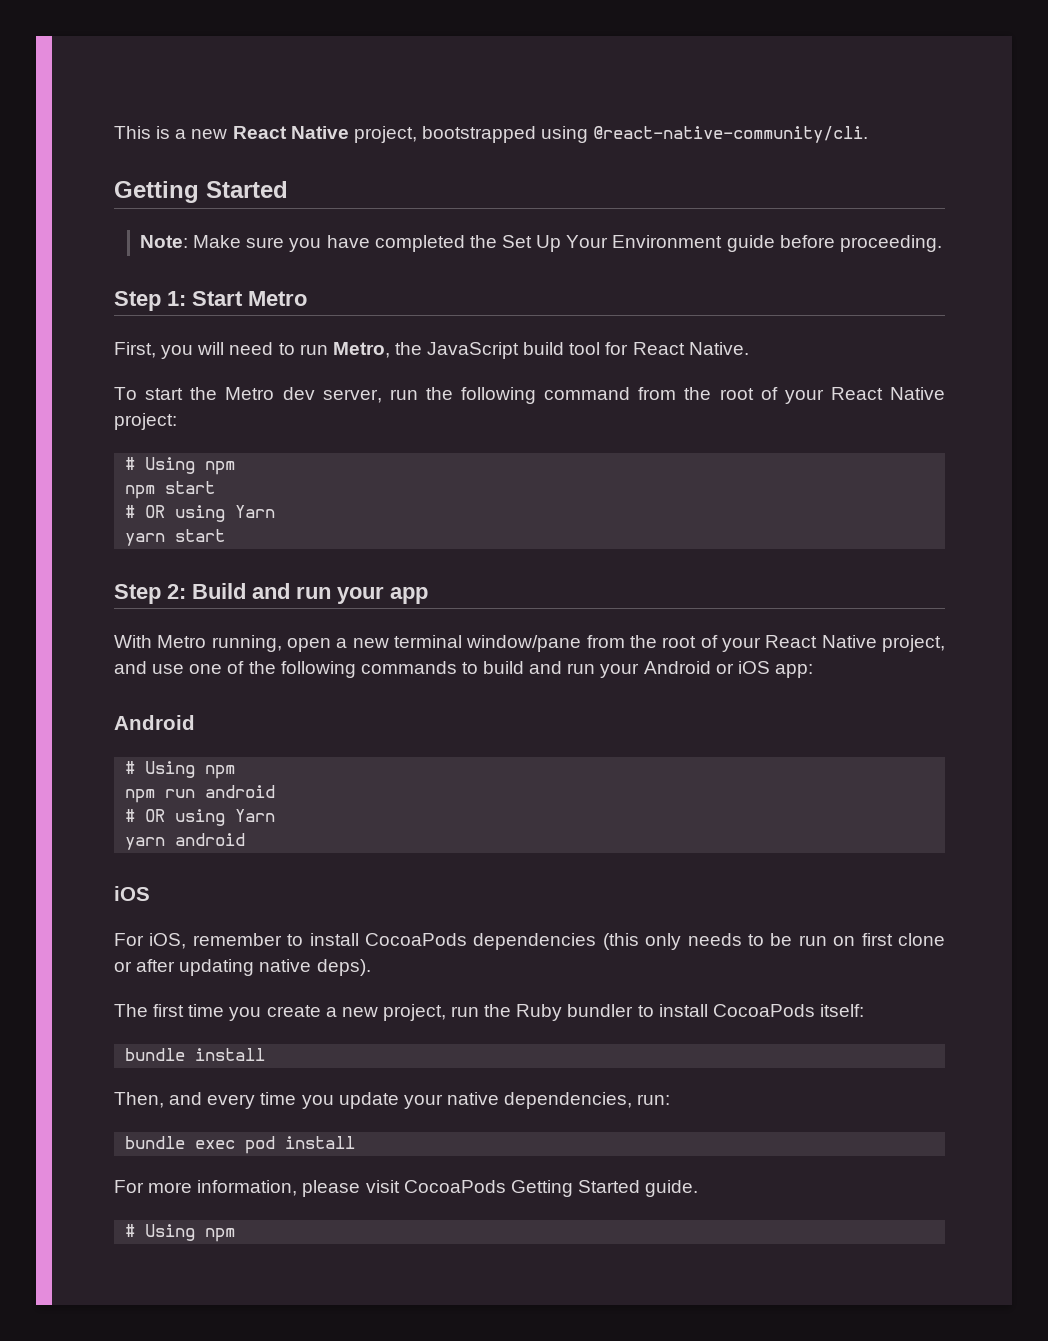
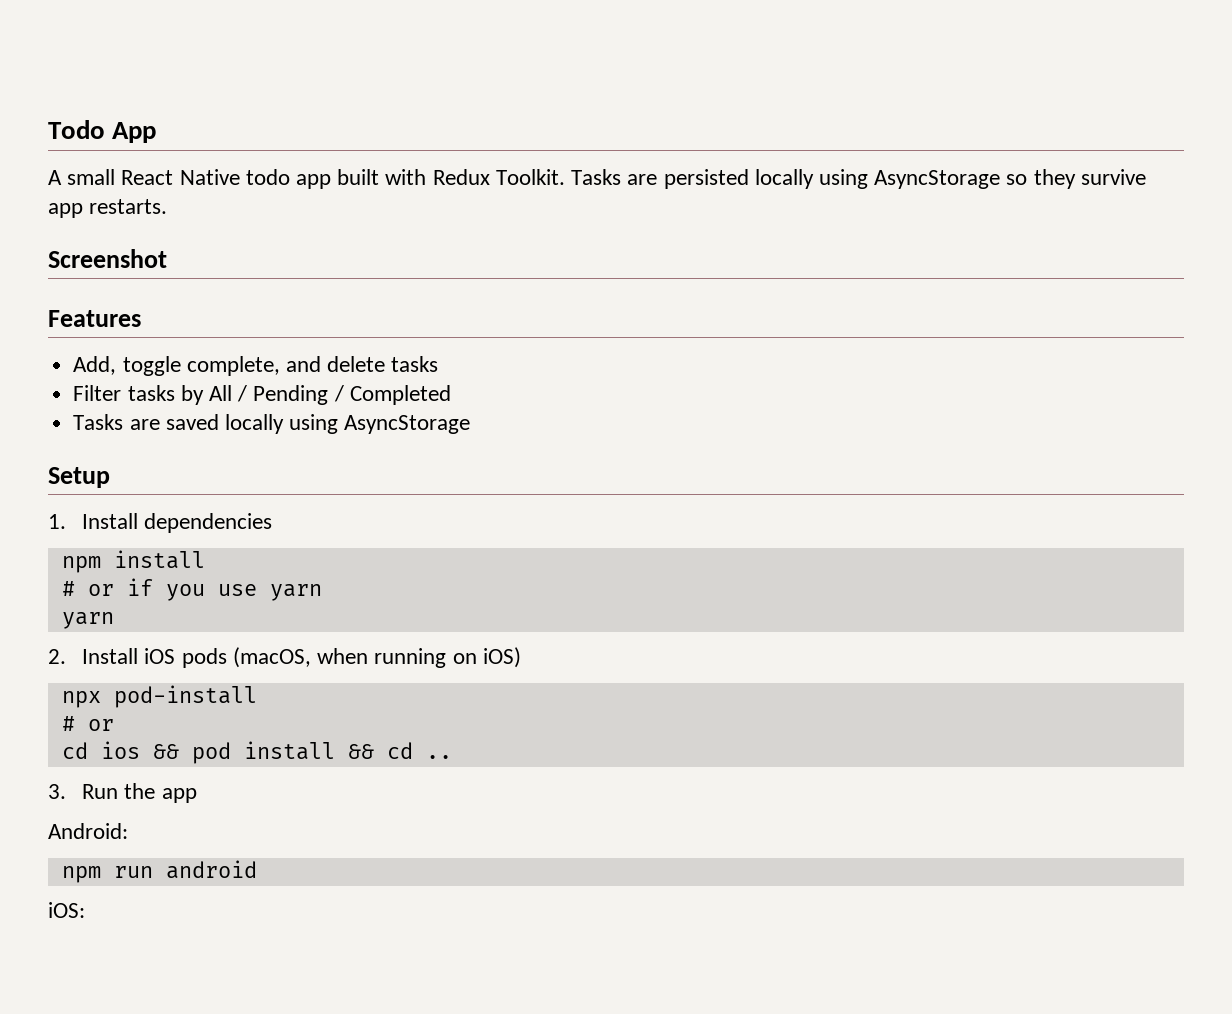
- This is a new React Native project, bootstrapped using @react-native-community/cli.
- Getting Started
- Note: Make sure you have completed the Set Up Your Environment guide before proceeding.
- Step 1: Start Metro
- First, you will need to run Metro, the JavaScript build tool for React Native.
- To start the Metro dev server, run the following command from the root of your React Native project:
- # Using npm
- npm start
- # OR using Yarn
- yarn start
- Step 2: Build and run your app
- With Metro running, open a new terminal window/pane from the root of your React Native project, and use one of the following commands to build and run your Android or iOS app:
- Android
- # Using npm
+ Todo App
+ A small React Native todo app built with Redux Toolkit. Tasks are persisted locally using AsyncStorage so they survive app restarts.
+ Screenshot
+ Features
+ Add, toggle complete, and delete tasks
+ Filter tasks by All / Pending / Completed
+ Tasks are saved locally using AsyncStorage
+ Setup
+ 1. Install dependencies
+ npm install
+ # or if you use yarn
+ yarn
+ 2. Install iOS pods (macOS, when running on iOS)
+ npx pod-install
+ # or
+ cd ios && pod install && cd ..
+ 3. Run the app
+ Android:
  npm run android
- # OR using Yarn
- yarn android
- iOS
- For iOS, remember to install CocoaPods dependencies (this only needs to be run on first clone or after updating native deps).
- The first time you create a new project, run the Ruby bundler to install CocoaPods itself:
- bundle install
- Then, and every time you update your native dependencies, run:
- bundle exec pod install
- For more information, please visit CocoaPods Getting Started guide.
- # Using npm
+ iOS:

